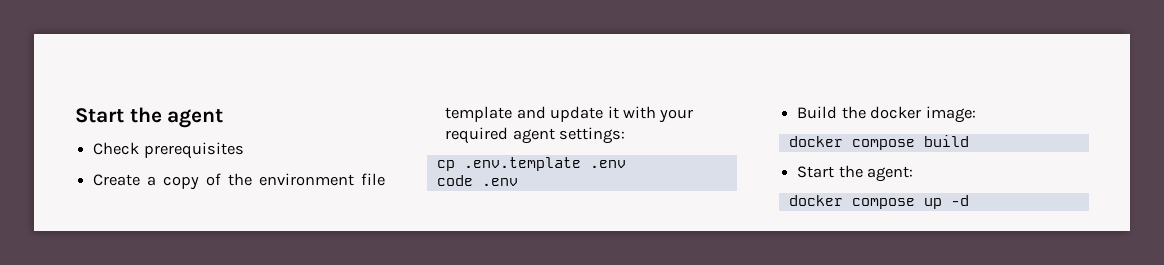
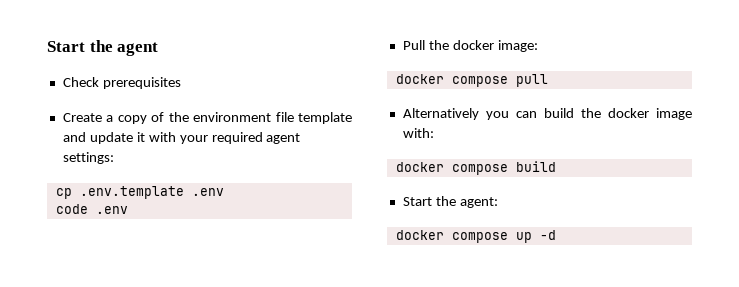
- Build the docker image:
+ Pull the docker image:
+ docker compose pull
+ Alternatively you can build the docker image with:

